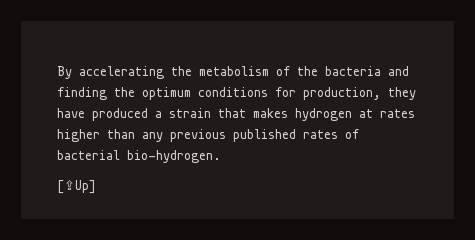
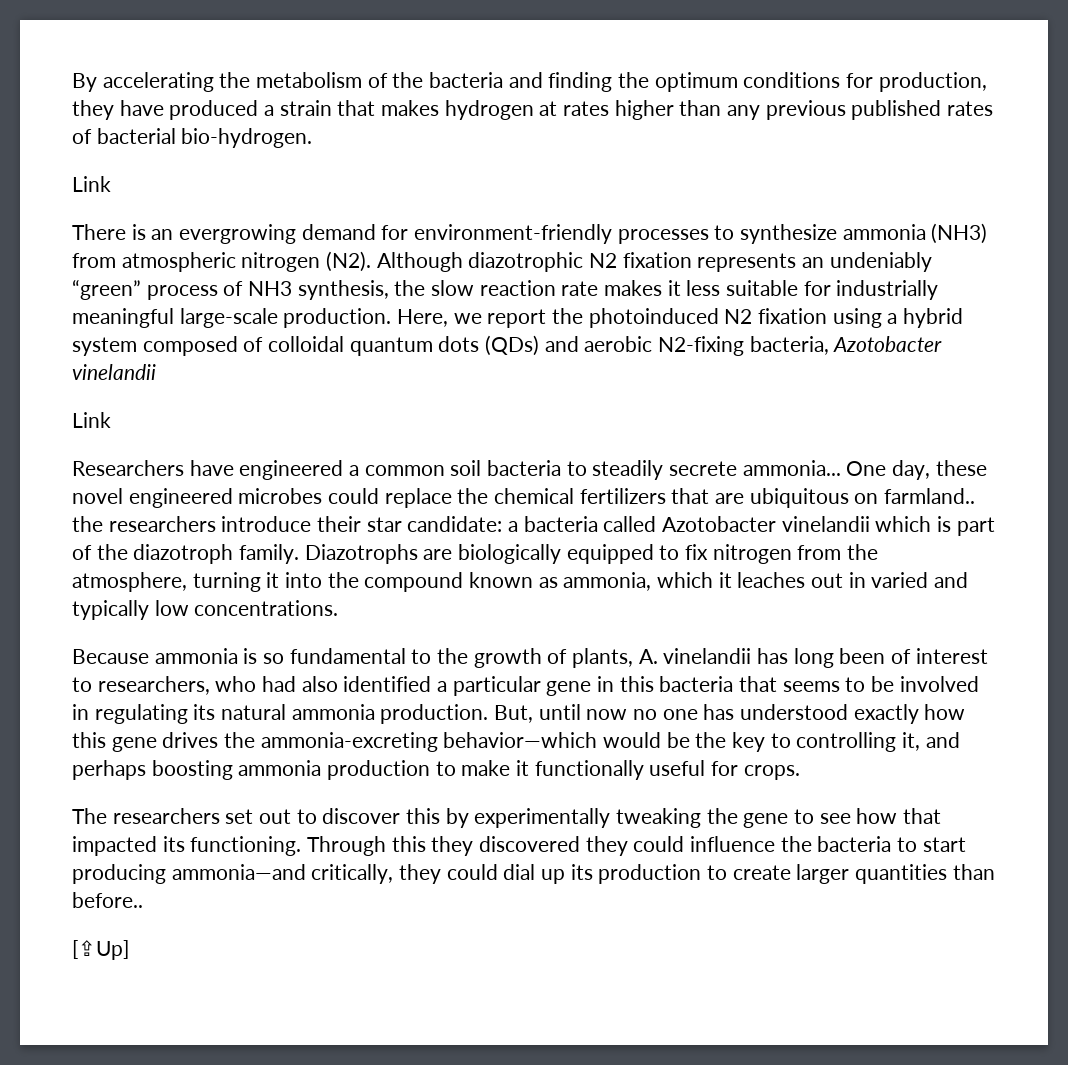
  By accelerating the metabolism of the bacteria and finding the optimum conditions for production, they have produced a strain that makes hydrogen at rates higher than any previous published rates of bacterial bio-hydrogen.
+ Link
+ There is an evergrowing demand for environment-friendly processes to synthesize ammonia (NH3) from atmospheric nitrogen (N2). Although diazotrophic N2 fixation represents an undeniably “green” process of NH3 synthesis, the slow reaction rate makes it less suitable for industrially meaningful large-scale production. Here, we report the photoinduced N2 fixation using a hybrid system composed of colloidal quantum dots (QDs) and aerobic N2-fixing bacteria, Azotobacter vinelandii
+ Link
+ Researchers have engineered a common soil bacteria to steadily secrete ammonia... One day, these novel engineered microbes could replace the chemical fertilizers that are ubiquitous on farmland.. the researchers introduce their star candidate: a bacteria called Azotobacter vinelandii which is part of the diazotroph family. Diazotrophs are biologically equipped to fix nitrogen from the atmosphere, turning it into the compound known as ammonia, which it leaches out in varied and typically low concentrations.
+ Because ammonia is so fundamental to the growth of plants, A. vinelandii has long been of interest to researchers, who had also identified a particular gene in this bacteria that seems to be involved in regulating its natural ammonia production. But, until now no one has understood exactly how this gene drives the ammonia-excreting behavior—which would be the key to controlling it, and perhaps boosting ammonia production to make it functionally useful for crops.
+ The researchers set out to discover this by experimentally tweaking the gene to see how that impacted its functioning. Through this they discovered they could influence the bacteria to start producing ammonia—and critically, they could dial up its production to create larger quantities than before..

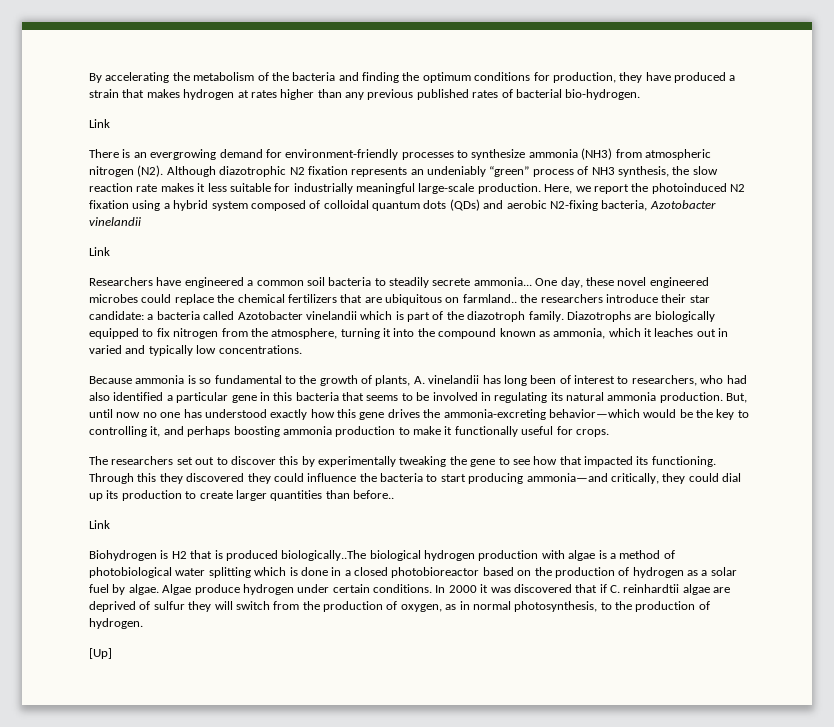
  Through this they discovered they could influence the bacteria to start producing ammonia—and critically, they could dial up its production to create larger quantities than before..
- [⇪Up]
+ Link
+ Biohydrogen is H2 that is produced biologically..The biological hydrogen production with algae is a method of photobiological water splitting which is done in a closed photobioreactor based on the production of hydrogen as a solar fuel by algae. Algae produce hydrogen under certain conditions. In 2000 it was discovered that if C. reinhardtii algae are deprived of sulfur they will switch from the production of oxygen, as in normal photosynthesis, to the production of hydrogen.
+ [Up]

